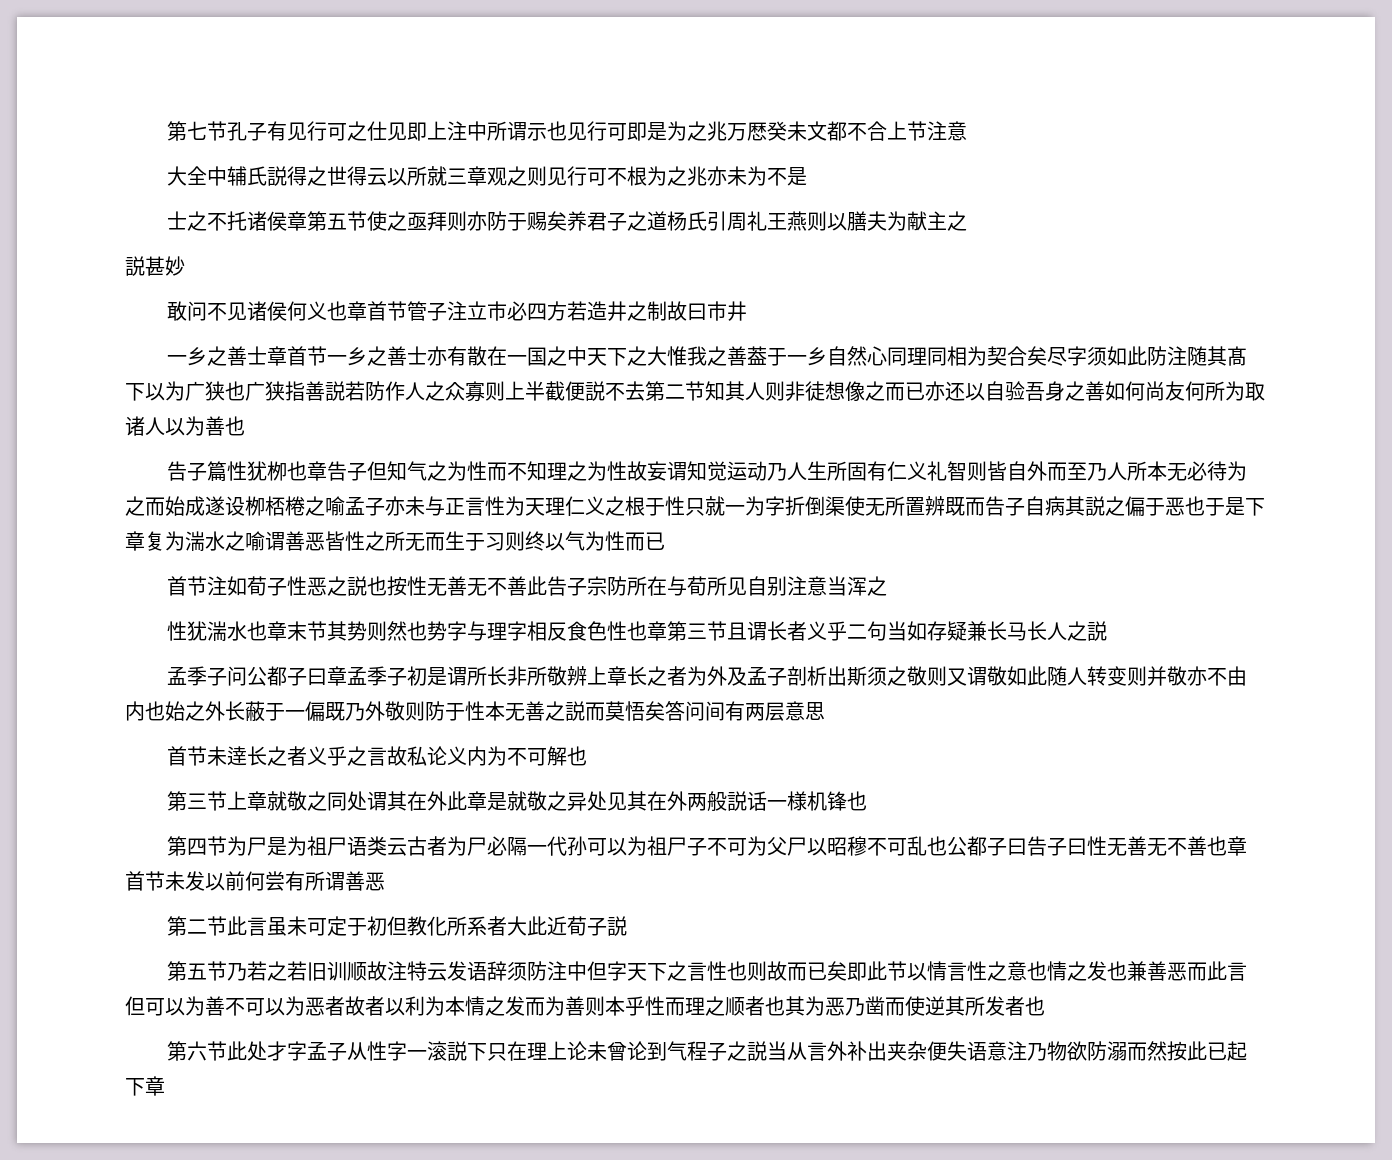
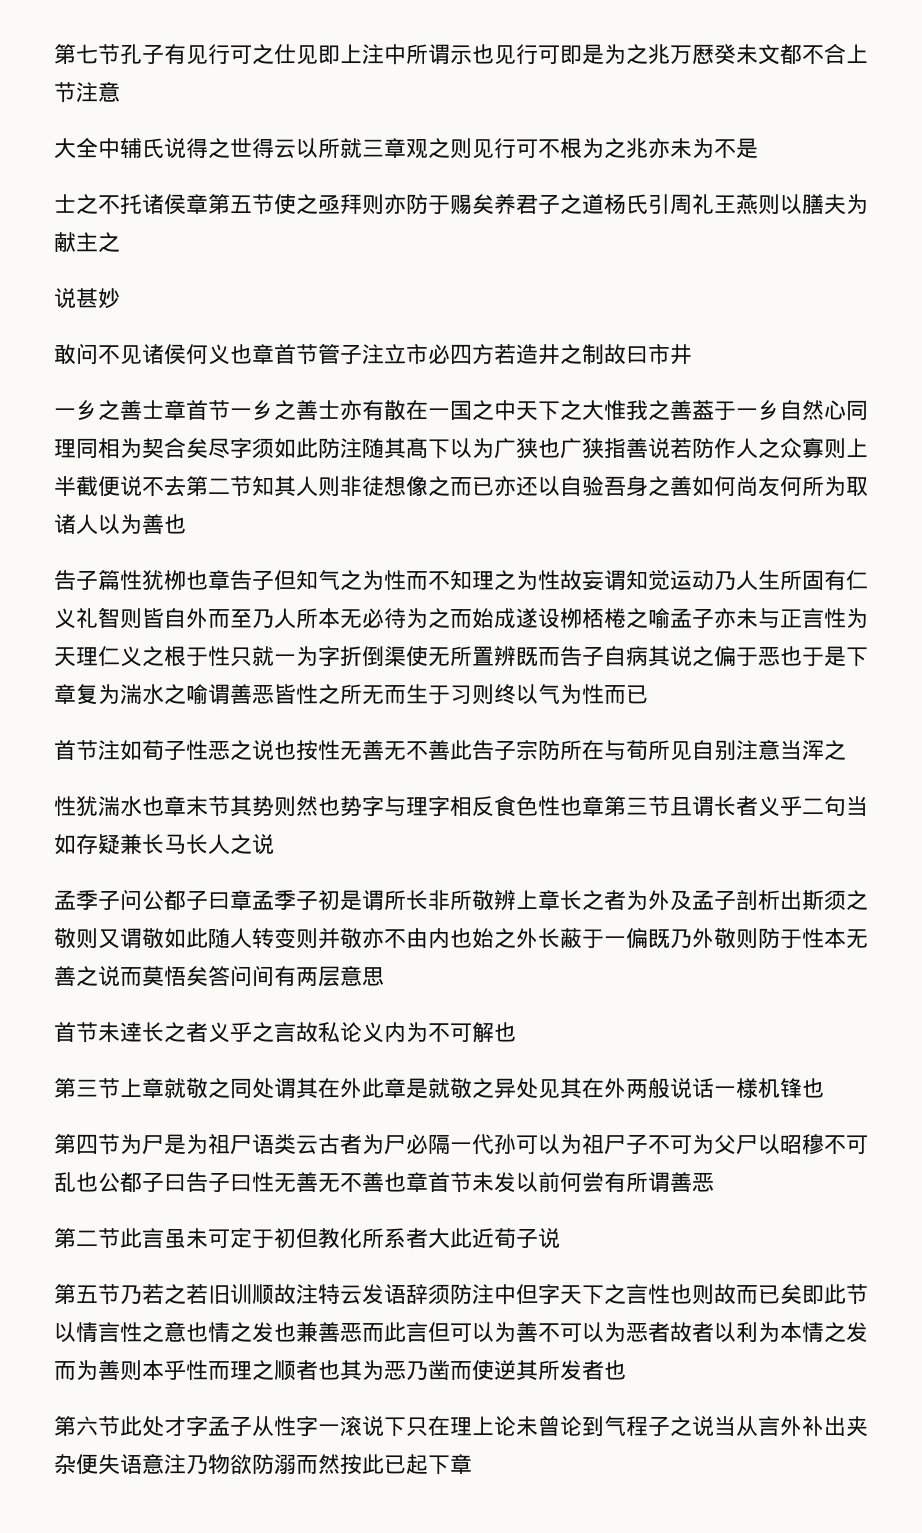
- 大全中辅氏説得之世得云以所就三章观之则见行可不根为之兆亦未为不是
+ 大全中辅氏说得之世得云以所就三章观之则见行可不根为之兆亦未为不是
- 説甚妙
+ 说甚妙
- 一乡之善士章首节一乡之善士亦有散在一国之中天下之大惟我之善葢于一乡自然心同理同相为契合矣尽字须如此防注随其髙下以为广狭也广狭指善説若防作人之众寡则上半截便説不去第二节知其人则非徒想像之而已亦还以自验吾身之善如何尚友何所为取诸人以为善也
+ 一乡之善士章首节一乡之善士亦有散在一国之中天下之大惟我之善葢于一乡自然心同理同相为契合矣尽字须如此防注随其髙下以为广狭也广狭指善说若防作人之众寡则上半截便说不去第二节知其人则非徒想像之而已亦还以自验吾身之善如何尚友何所为取诸人以为善也
- 告子篇性犹栁也章告子但知气之为性而不知理之为性故妄谓知觉运动乃人生所固有仁义礼智则皆自外而至乃人所本无必待为之而始成遂设栁桮棬之喻孟子亦未与正言性为天理仁义之根于性只就一为字折倒渠使无所置辨既而告子自病其説之偏于恶也于是下章复为湍水之喻谓善恶皆性之所无而生于习则终以气为性而已
+ 告子篇性犹栁也章告子但知气之为性而不知理之为性故妄谓知觉运动乃人生所固有仁义礼智则皆自外而至乃人所本无必待为之而始成遂设栁桮棬之喻孟子亦未与正言性为天理仁义之根于性只就一为字折倒渠使无所置辨既而告子自病其说之偏于恶也于是下章复为湍水之喻谓善恶皆性之所无而生于习则终以气为性而已
- 首节注如荀子性恶之説也按性无善无不善此告子宗防所在与荀所见自别注意当浑之
+ 首节注如荀子性恶之说也按性无善无不善此告子宗防所在与荀所见自别注意当浑之
- 性犹湍水也章末节其势则然也势字与理字相反食色性也章第三节且谓长者义乎二句当如存疑兼长马长人之説
+ 性犹湍水也章末节其势则然也势字与理字相反食色性也章第三节且谓长者义乎二句当如存疑兼长马长人之说
- 孟季子问公都子曰章孟季子初是谓所长非所敬辨上章长之者为外及孟子剖析出斯须之敬则又谓敬如此随人转变则并敬亦不由内也始之外长蔽于一偏既乃外敬则防于性本无善之説而莫悟矣答问间有两层意思
+ 孟季子问公都子曰章孟季子初是谓所长非所敬辨上章长之者为外及孟子剖析出斯须之敬则又谓敬如此随人转变则并敬亦不由内也始之外长蔽于一偏既乃外敬则防于性本无善之说而莫悟矣答问间有两层意思
- 第三节上章就敬之同处谓其在外此章是就敬之异处见其在外两般説话一様机锋也
+ 第三节上章就敬之同处谓其在外此章是就敬之异处见其在外两般说话一様机锋也
- 第二节此言虽未可定于初但教化所系者大此近荀子説
+ 第二节此言虽未可定于初但教化所系者大此近荀子说
- 第六节此处才字孟子从性字一滚説下只在理上论未曾论到气程子之説当从言外补出夹杂便失语意注乃物欲防溺而然按此已起下章
+ 第六节此处才字孟子从性字一滚说下只在理上论未曾论到气程子之说当从言外补出夹杂便失语意注乃物欲防溺而然按此已起下章

